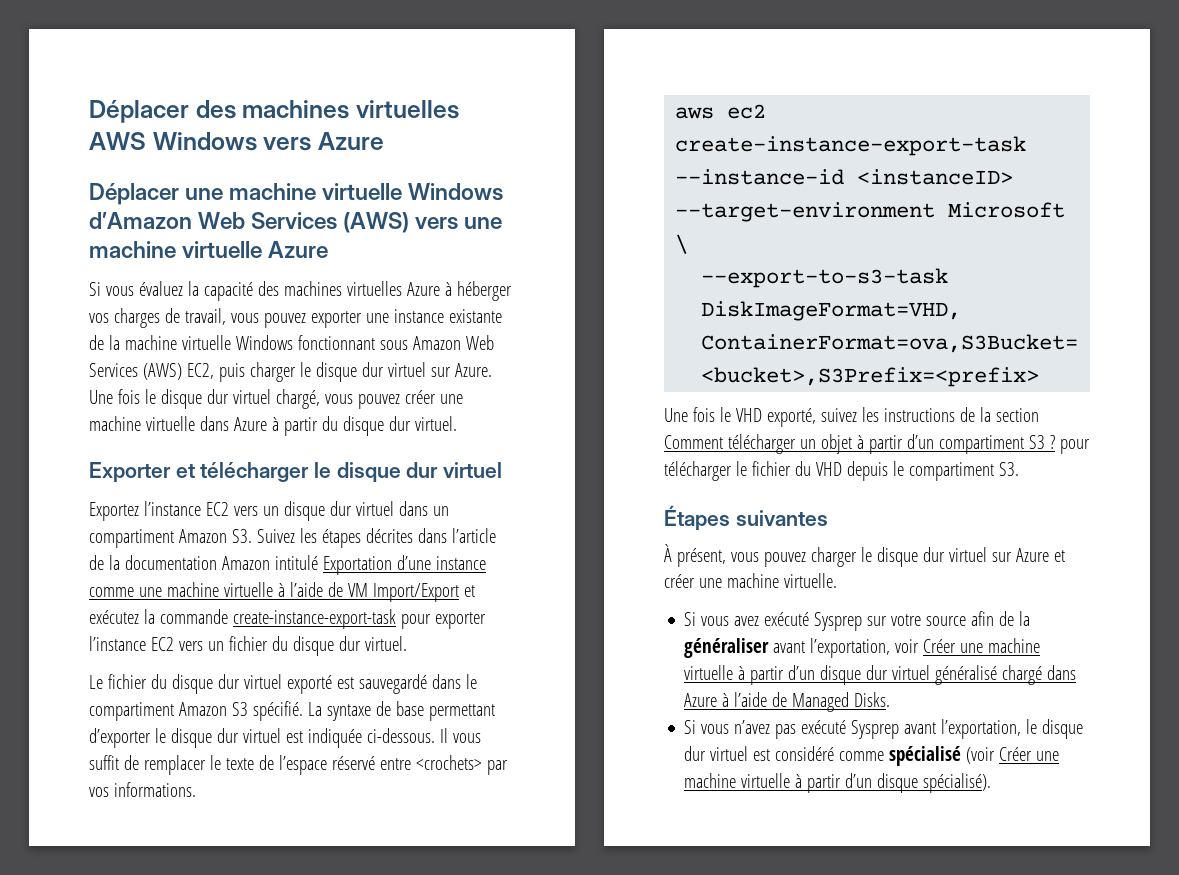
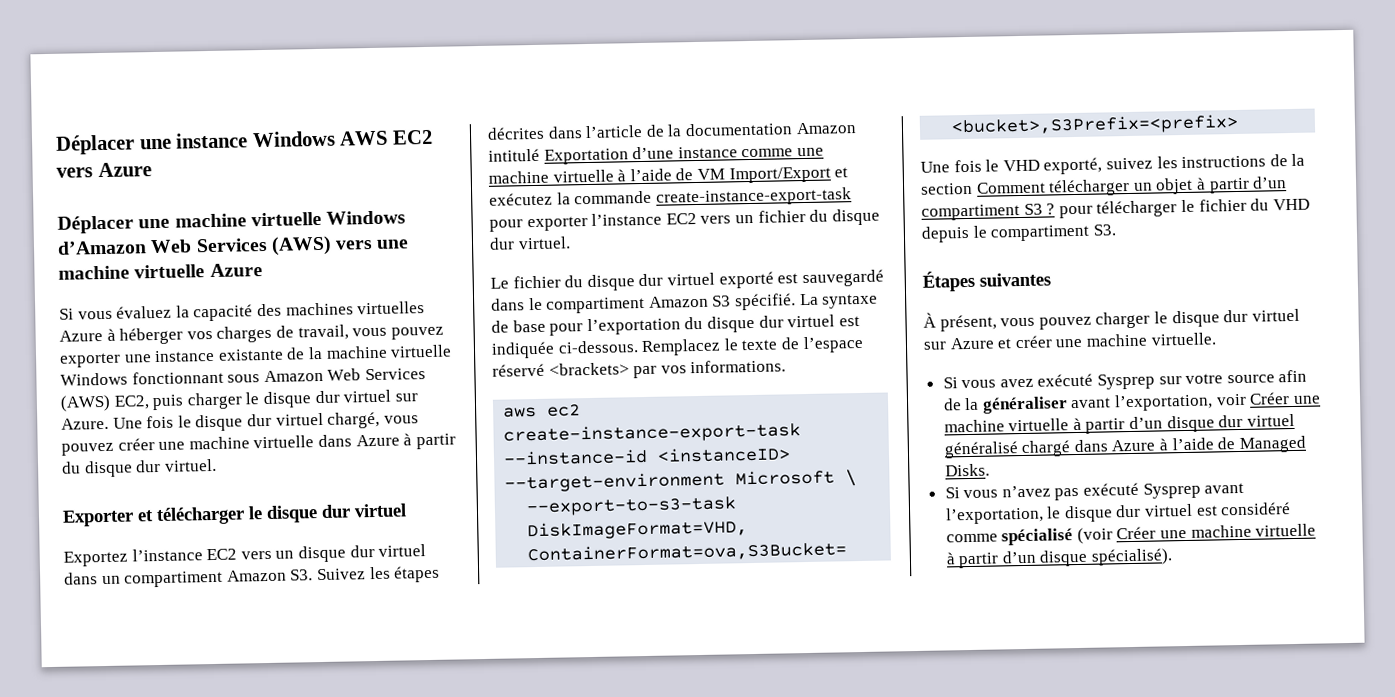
- Déplacer des machines virtuelles AWS Windows vers Azure
+ Déplacer une instance Windows AWS EC2 vers Azure
- La syntaxe de base permettant d’exporter le disque dur virtuel est indiquée ci-dessous.
+ La syntaxe de base pour l’exportation du disque dur virtuel est indiquée ci-dessous.
- Il vous suffit de remplacer le texte de l’espace réservé entre <crochets> par vos informations.
+ Remplacez le texte de l’espace réservé <brackets> par vos informations.

